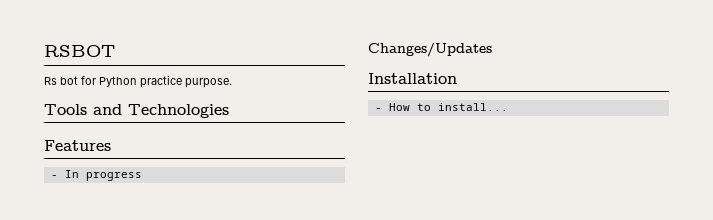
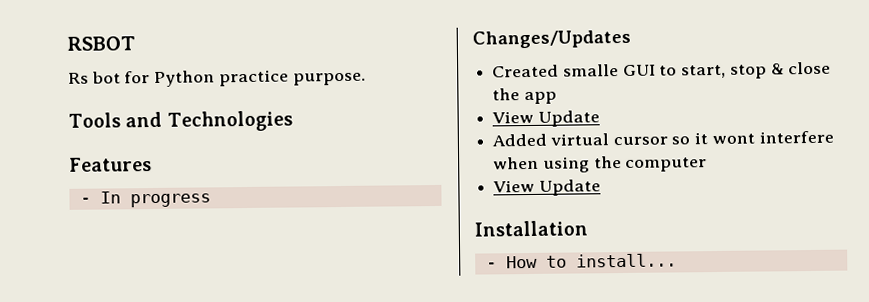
+ Created smalle GUI to start, stop & close the app
+ View Update
+ Added virtual cursor so it wont interfere when using the computer
+ View Update

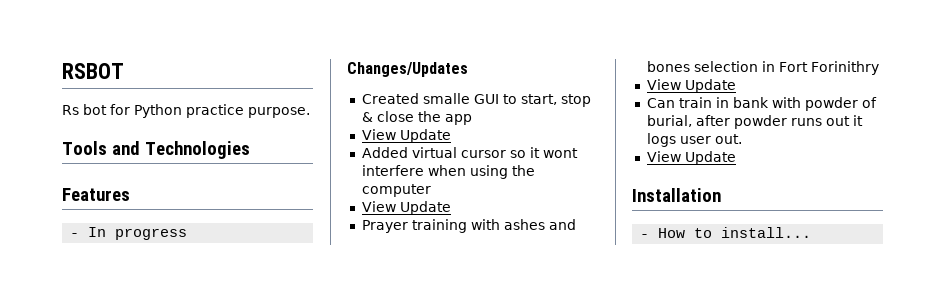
+ Prayer training with ashes and bones selection in Fort Forinithry
+ View Update
+ Can train in bank with powder of burial, after powder runs out it logs user out.
+ View Update

